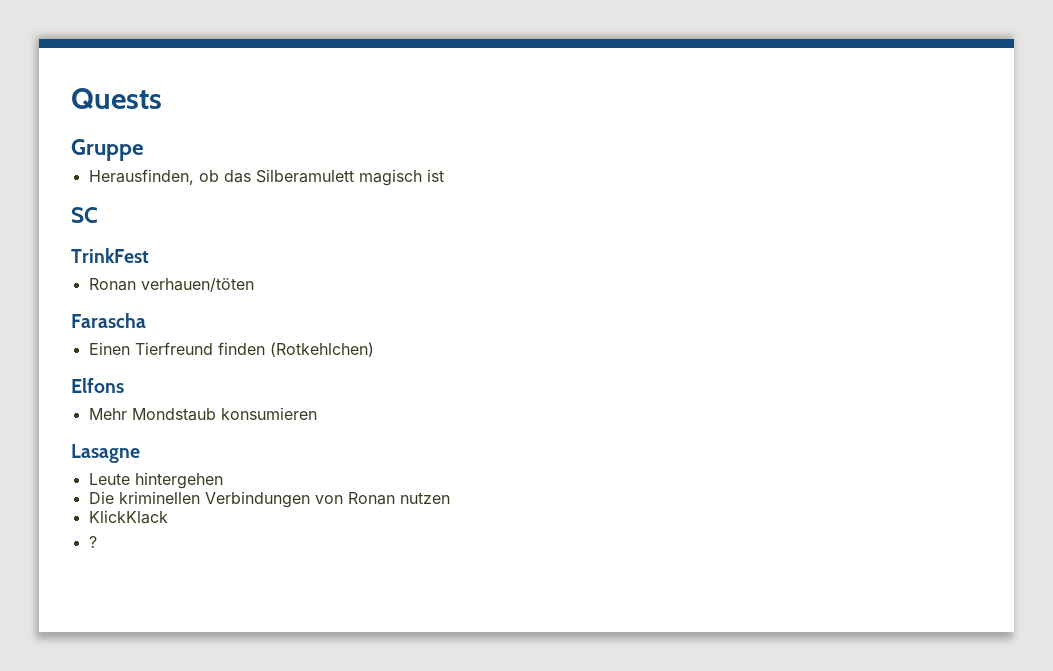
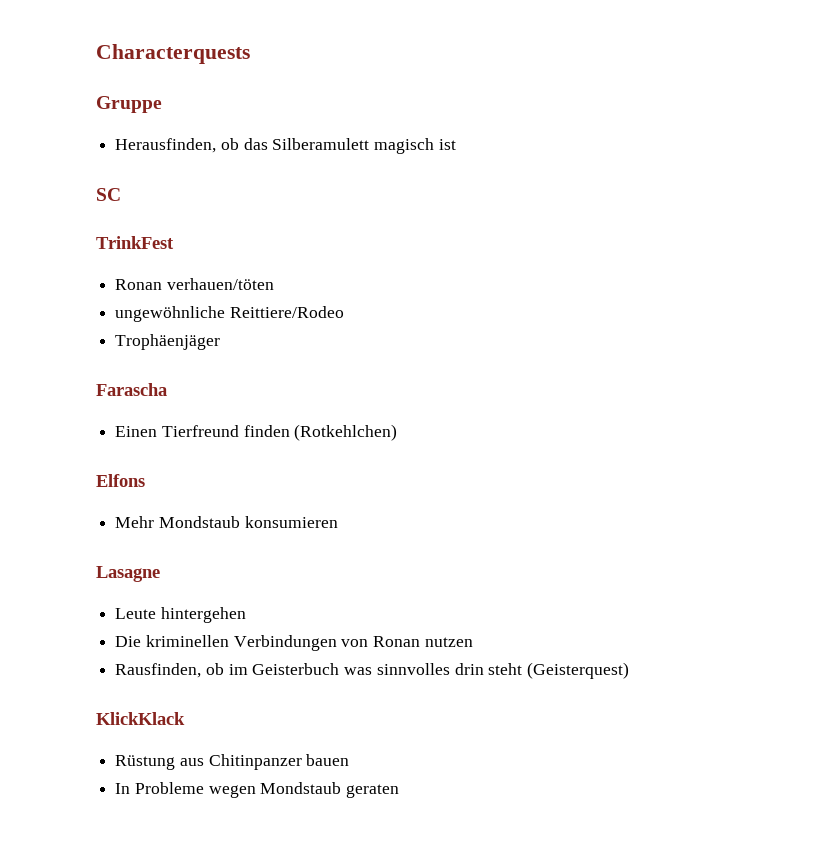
- Quests
+ Characterquests
+ ungewöhnliche Reittiere/Rodeo
+ Trophäenjäger
+ Rausfinden, ob im Geisterbuch was sinnvolles drin steht (Geisterquest)
  KlickKlack
- ?
+ Rüstung aus Chitinpanzer bauen
+ In Probleme wegen Mondstaub geraten

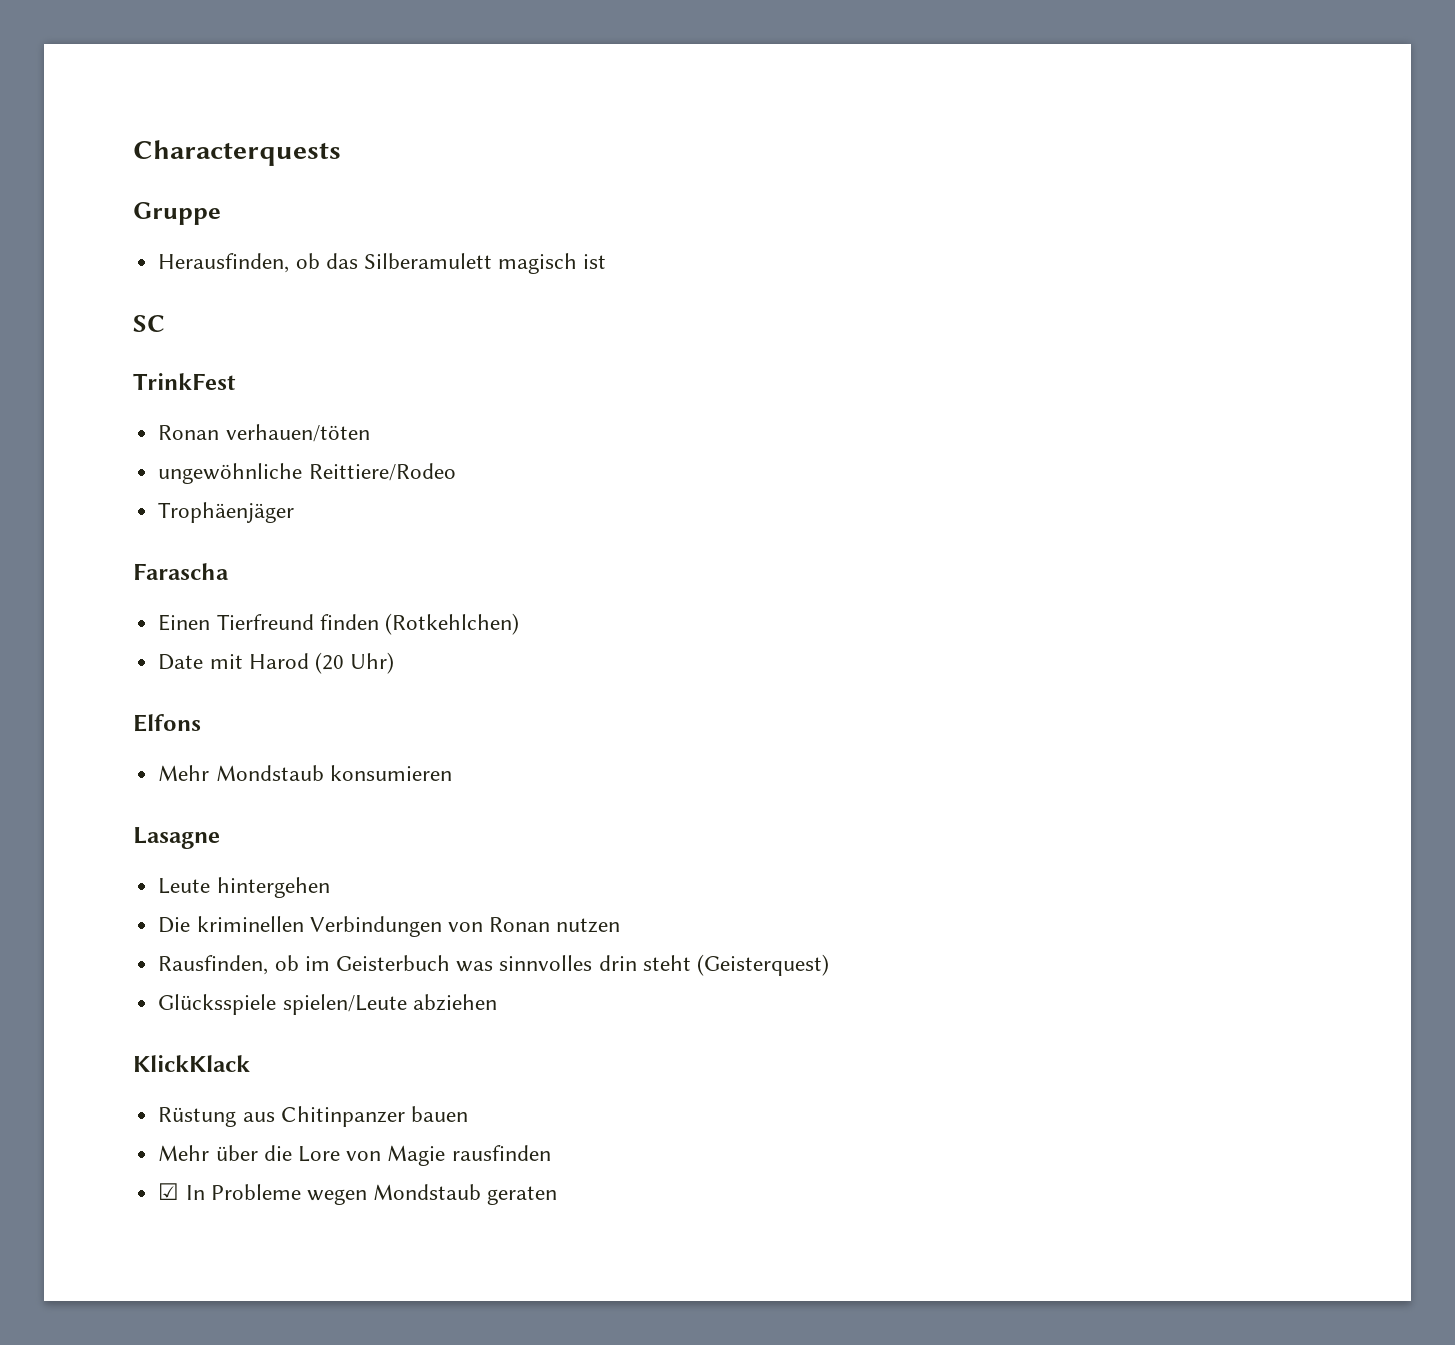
+ Date mit Harod (20 Uhr)
+ Glücksspiele spielen/Leute abziehen
- In Probleme wegen Mondstaub geraten
+ Mehr über die Lore von Magie rausfinden
+ ☑ In Probleme wegen Mondstaub geraten

